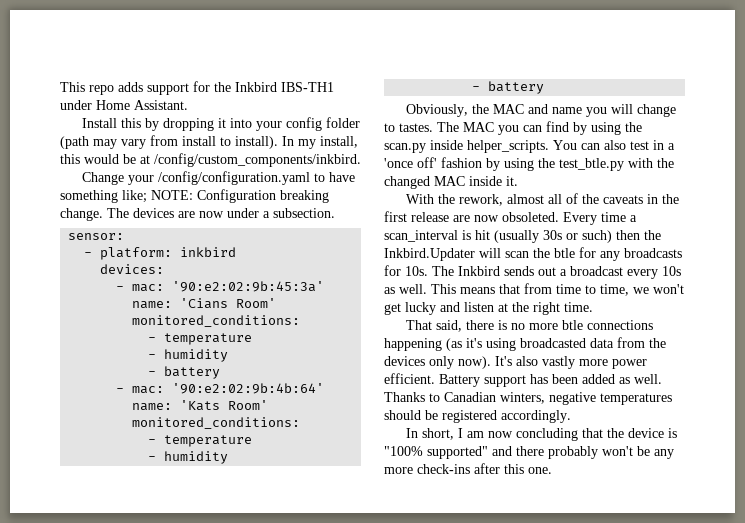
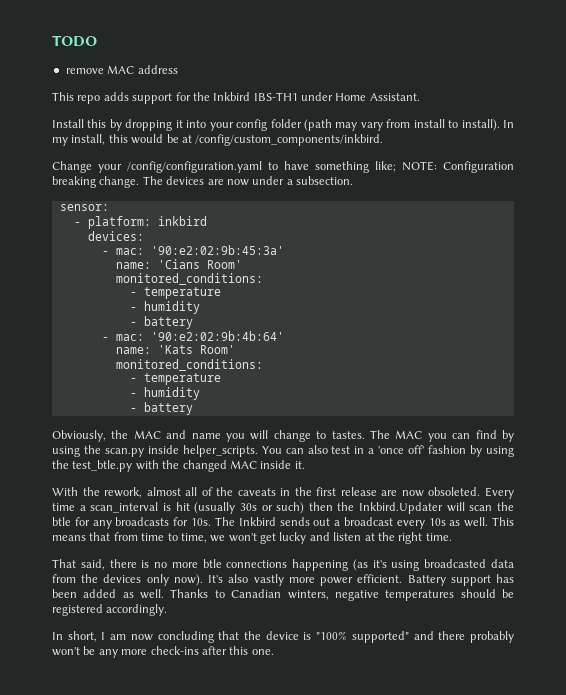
+ TODO
+ remove MAC address

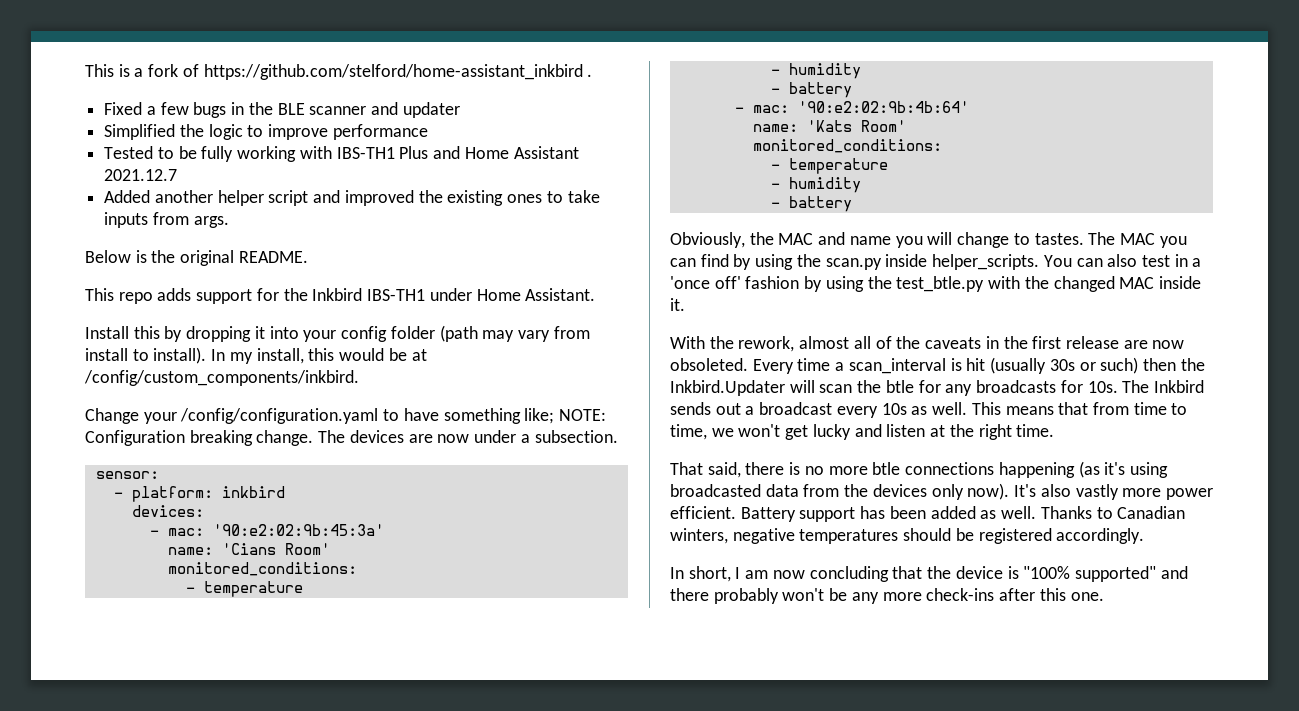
- TODO
- remove MAC address
+ This is a fork of https://github.com/stelford/home-assistant_inkbird .
+ Fixed a few bugs in the BLE scanner and updater
+ Simplified the logic to improve performance
+ Tested to be fully working with IBS-TH1 Plus and Home Assistant 2021.12.7
+ Added another helper script and improved the existing ones to take inputs from args.
+ Below is the original README.

